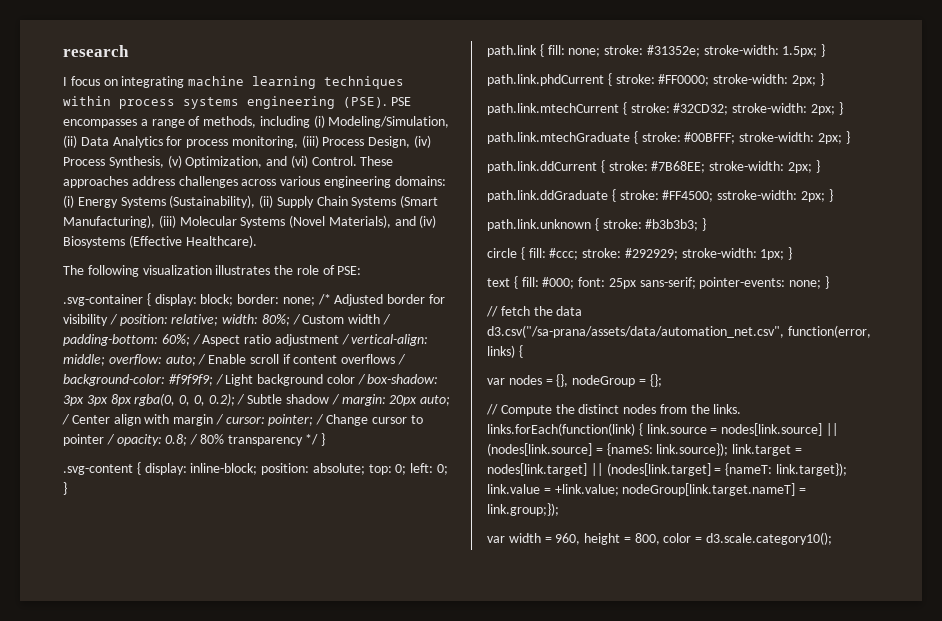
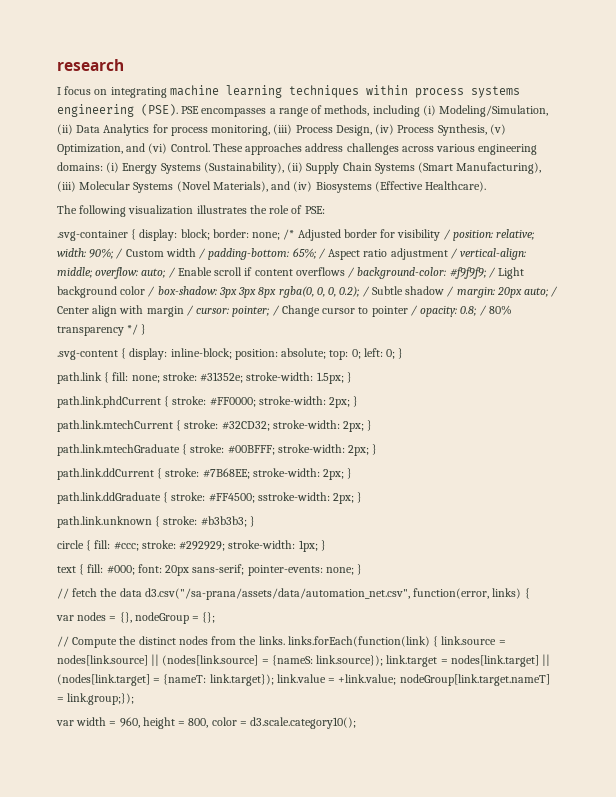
- 80%;
+ 90%;
- 60%;
+ 65%;
- text { fill: #000; font: 25px sans-serif; pointer-events: none; }
+ text { fill: #000; font: 20px sans-serif; pointer-events: none; }

